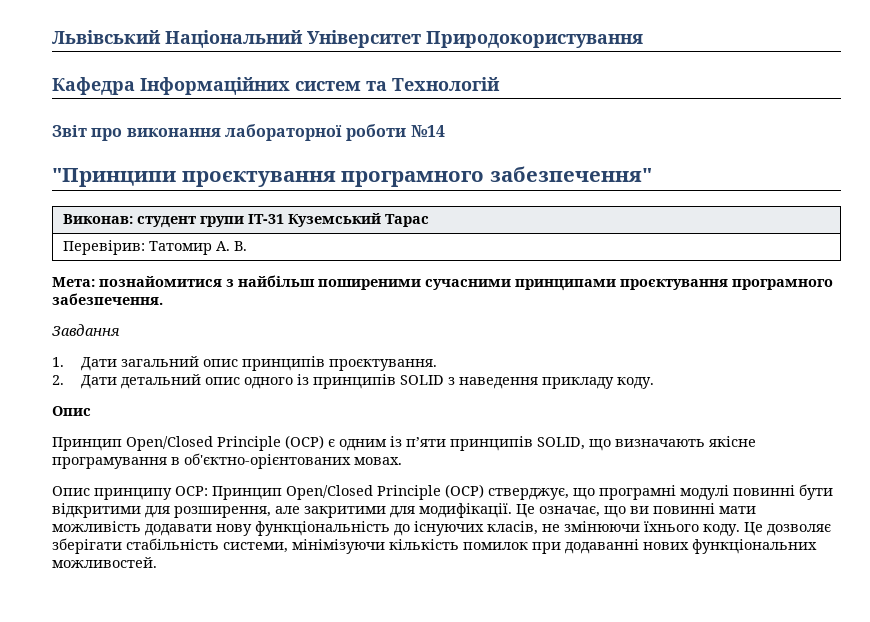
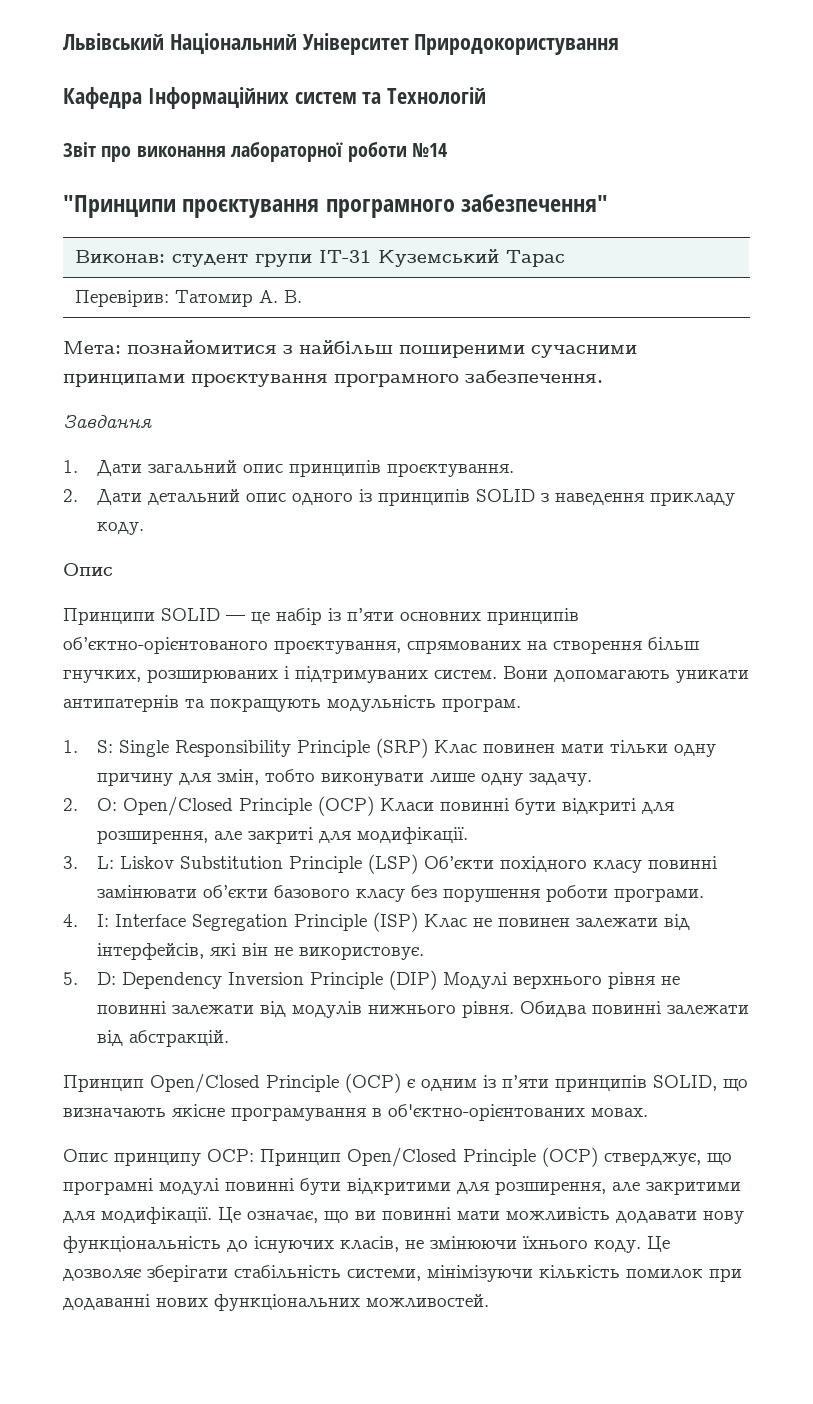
+ Принципи SOLID — це набір із п’яти основних принципів об’єктно-орієнтованого проєктування, спрямованих на створення більш гнучких, розширюваних і підтримуваних систем. Вони допомагають уникати антипатернів та покращують модульність програм.
+ 1. S: Single Responsibility Principle (SRP) Клас повинен мати тільки одну причину для змін, тобто виконувати лише одну задачу.
+ 2. O: Open/Closed Principle (OCP) Класи повинні бути відкриті для розширення, але закриті для модифікації.
+ 3. L: Liskov Substitution Principle (LSP) Об’єкти похідного класу повинні замінювати об’єкти базового класу без порушення роботи програми.
+ 4. I: Interface Segregation Principle (ISP) Клас не повинен залежати від інтерфейсів, які він не використовує.
+ 5. D: Dependency Inversion Principle (DIP) Модулі верхнього рівня не повинні залежати від модулів нижнього рівня. Обидва повинні залежати від абстракцій.

